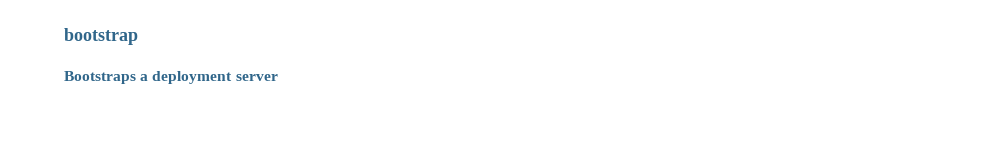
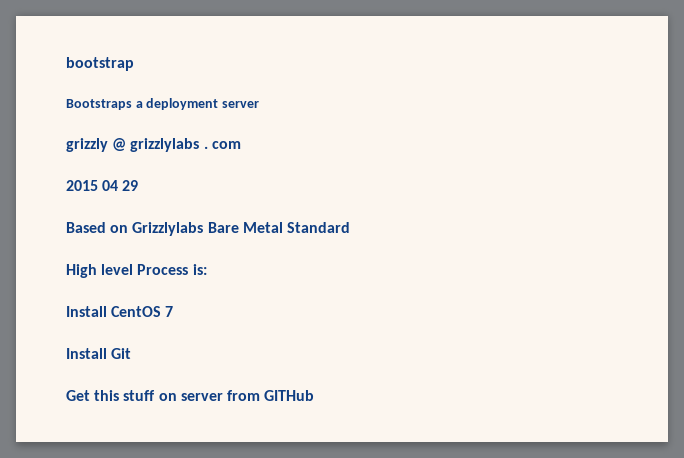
+ grizzly @ grizzlylabs . com
+ 2015 04 29
+ Based on Grizzlylabs Bare Metal Standard
+ High level Process is:
+ Install CentOS 7
+ Install Git
+ Get this stuff on server from GITHub

